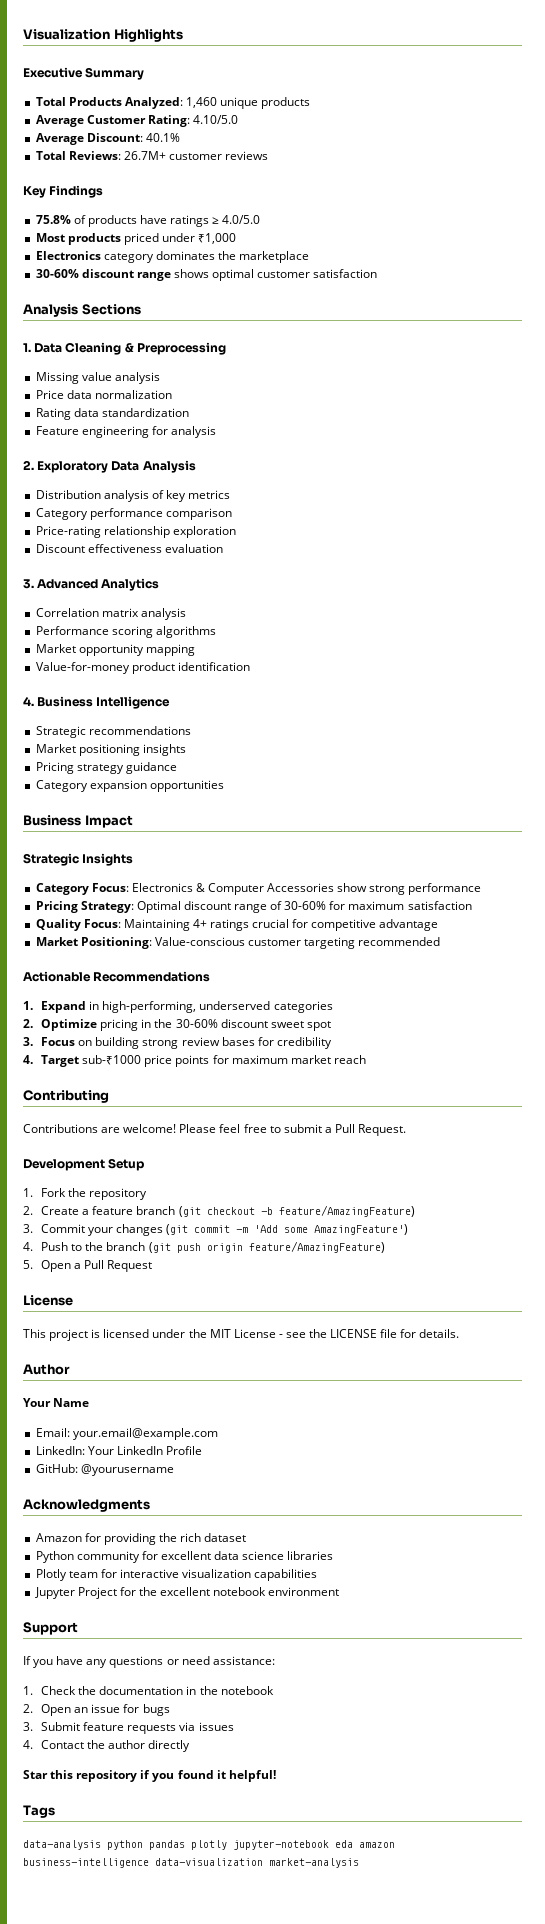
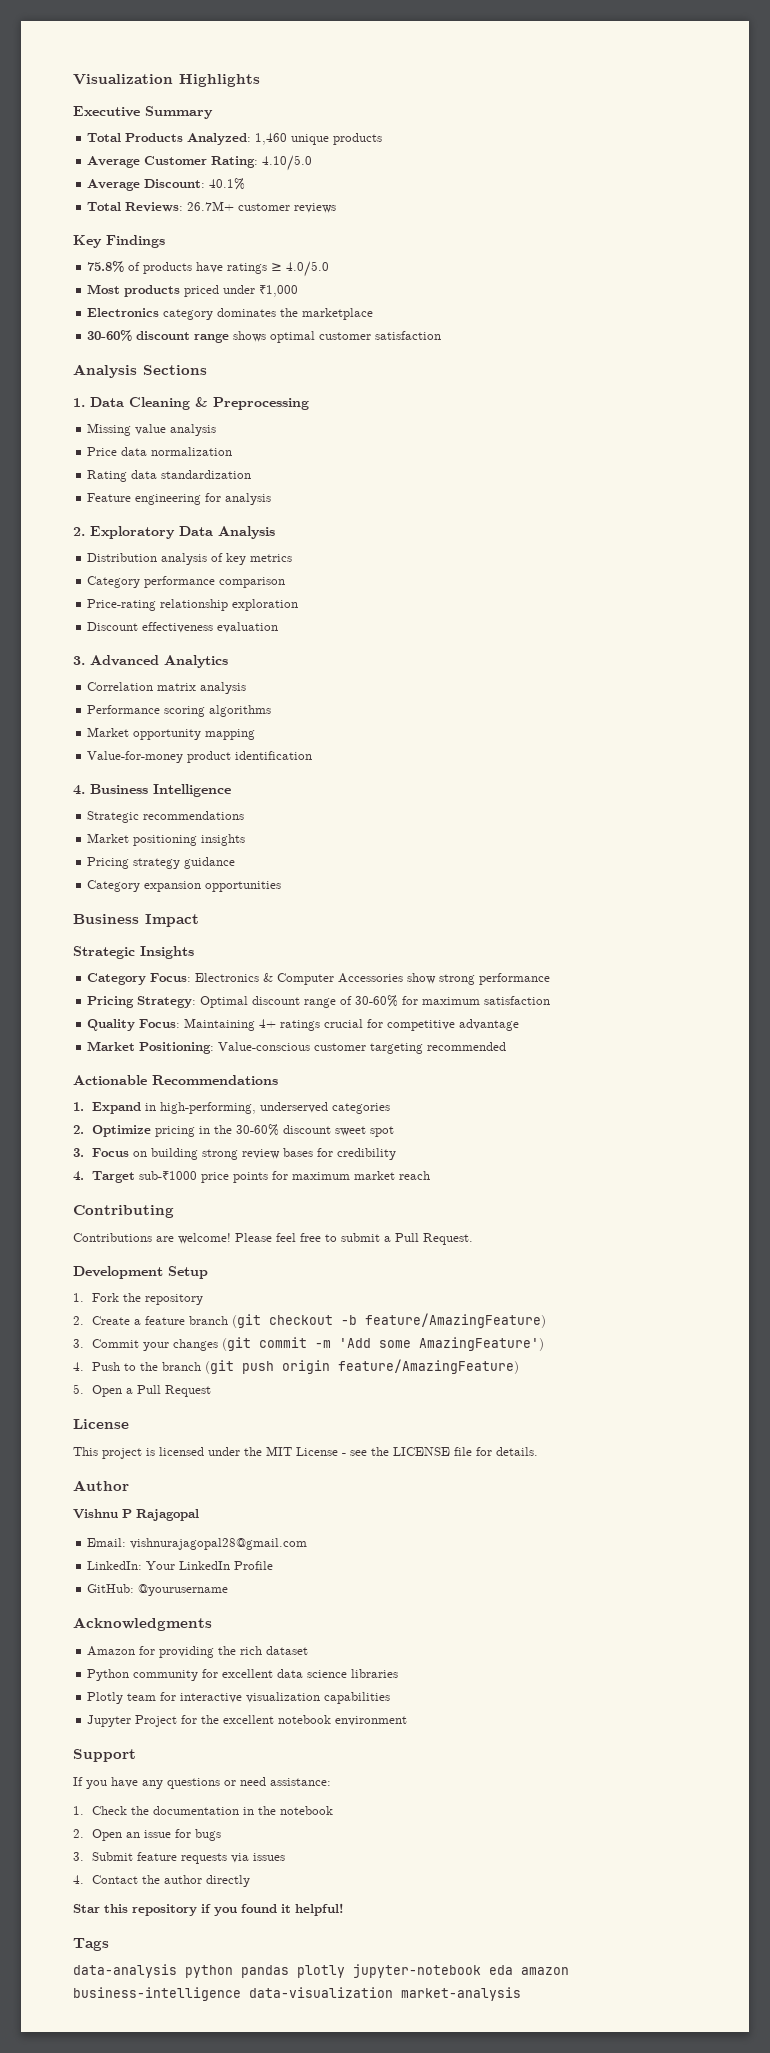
- Your Name
+ Vishnu P Rajagopal
- Email: your.email@example.com
+ Email: vishnurajagopal28@gmail.com

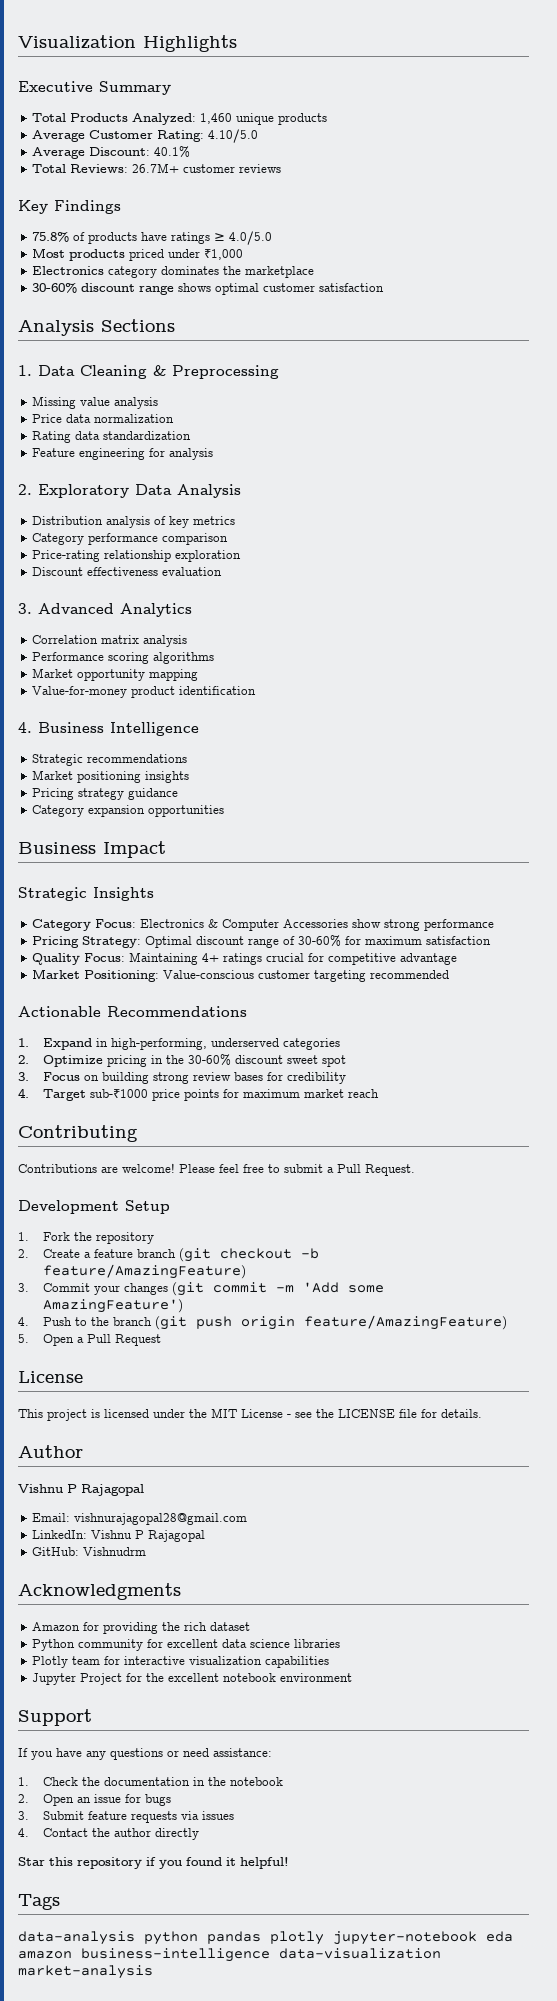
- LinkedIn: Your LinkedIn Profile
+ LinkedIn: Vishnu P Rajagopal
- GitHub: @yourusername
+ GitHub: Vishnudrm

